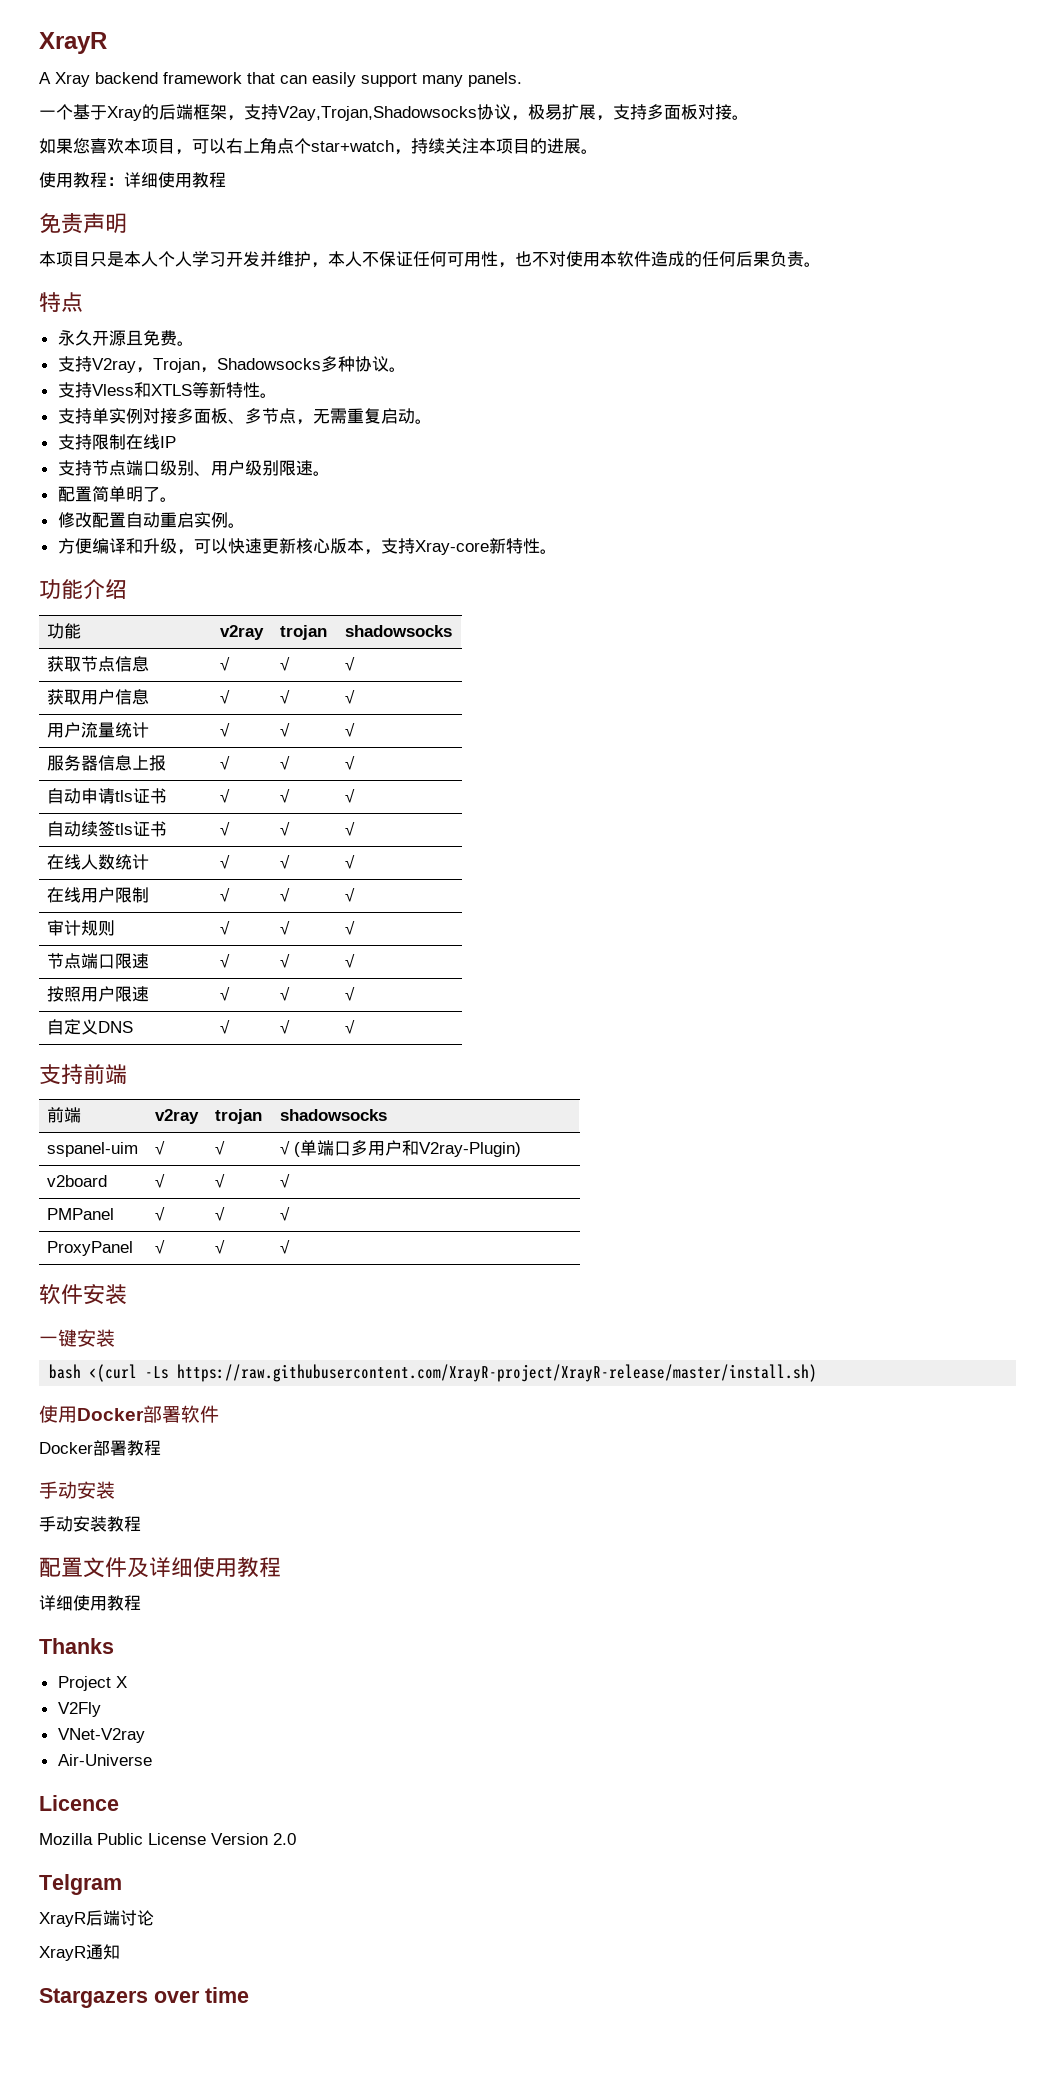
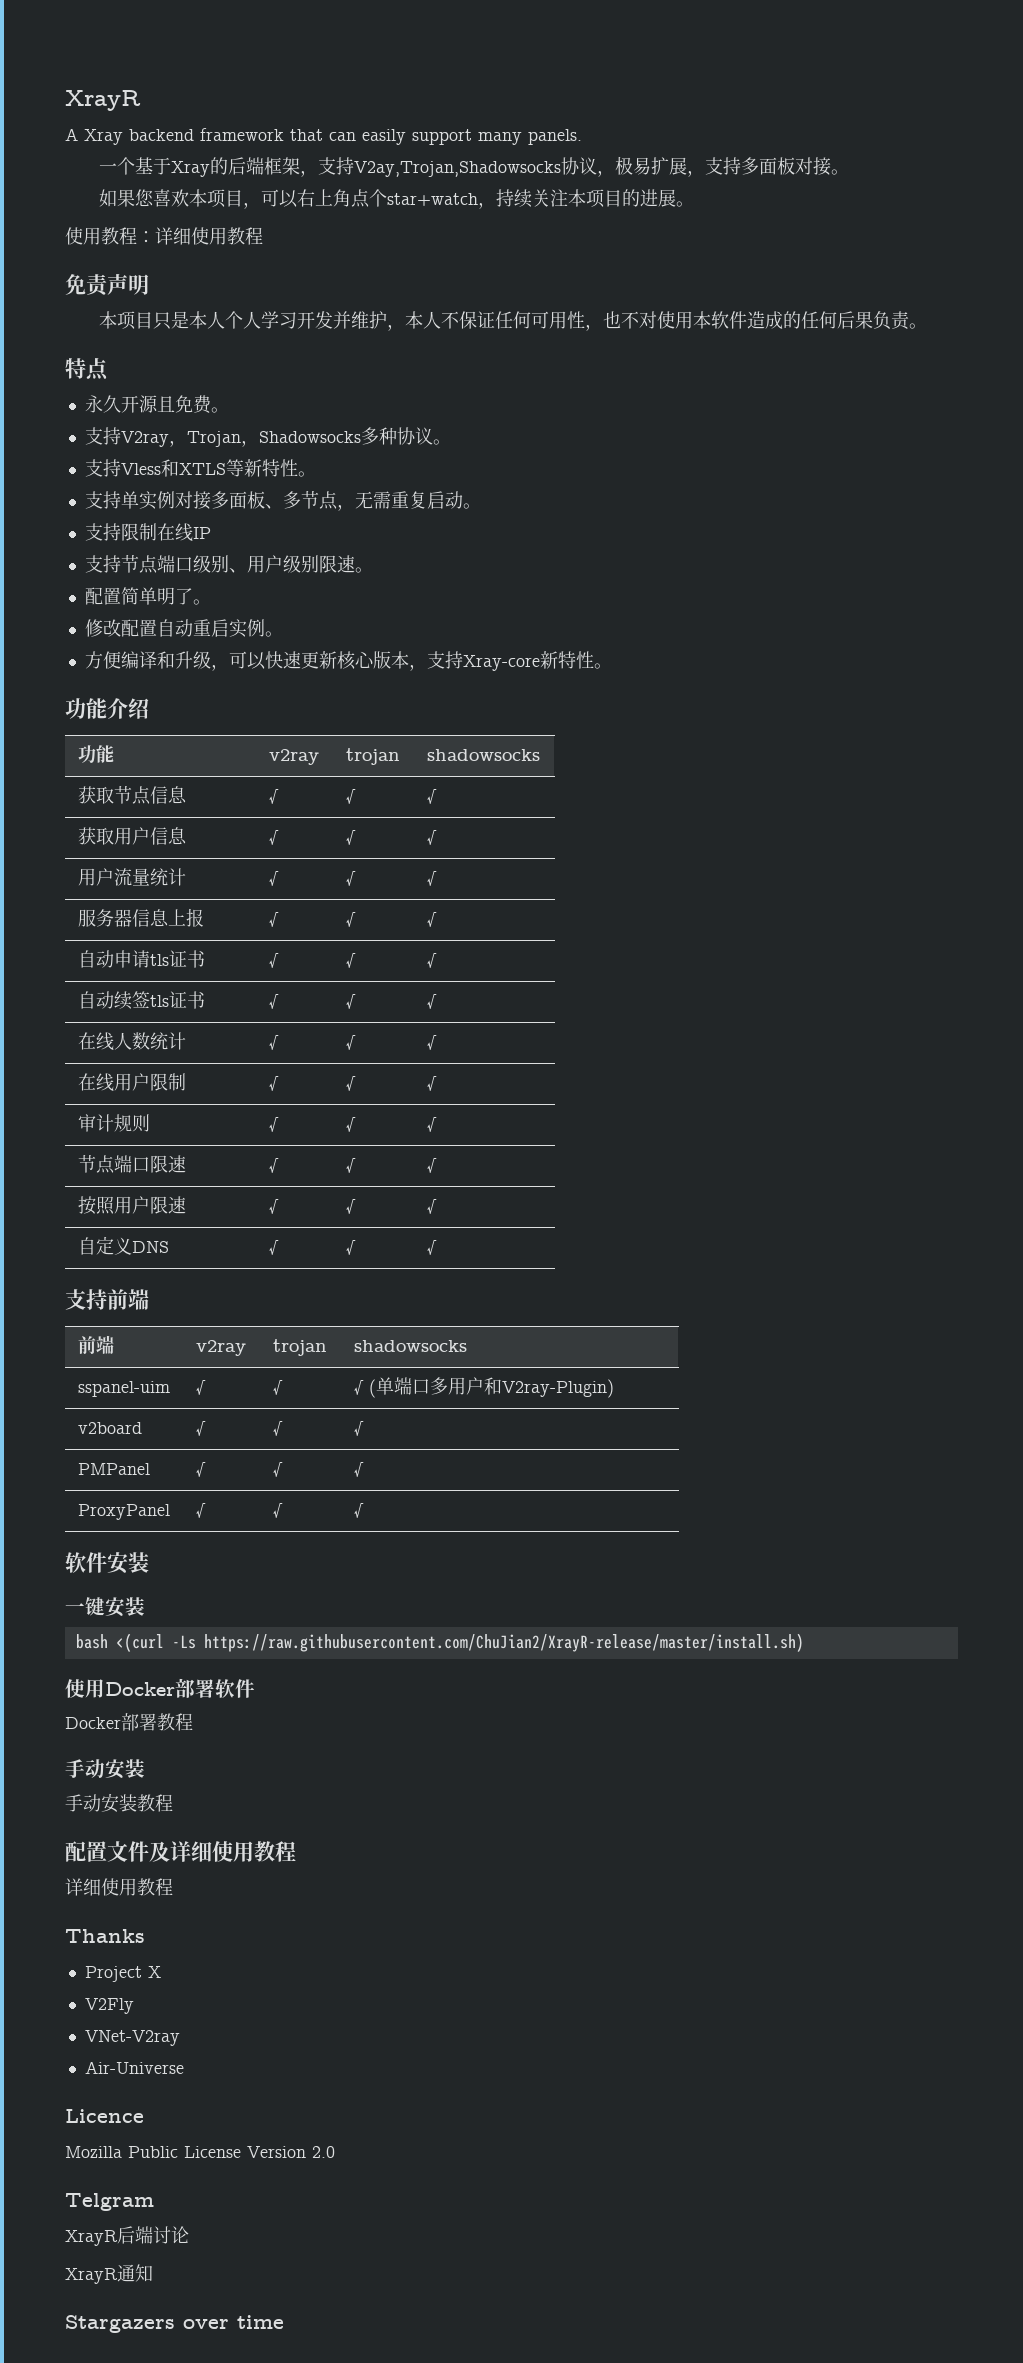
- bash <(curl -Ls https://raw.githubusercontent.com/XrayR-project/XrayR-release/master/install.sh)
+ bash <(curl -Ls https://raw.githubusercontent.com/ChuJian2/XrayR-release/master/install.sh)

